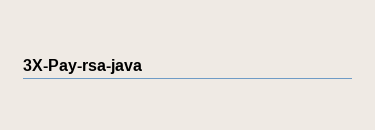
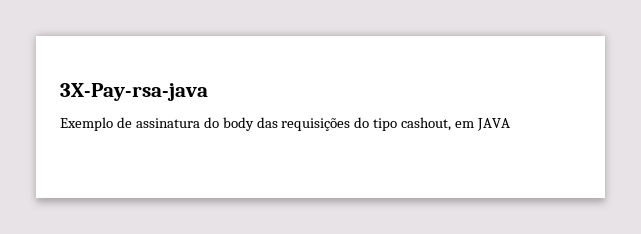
+ Exemplo de assinatura do body das requisições do tipo cashout, em JAVA

